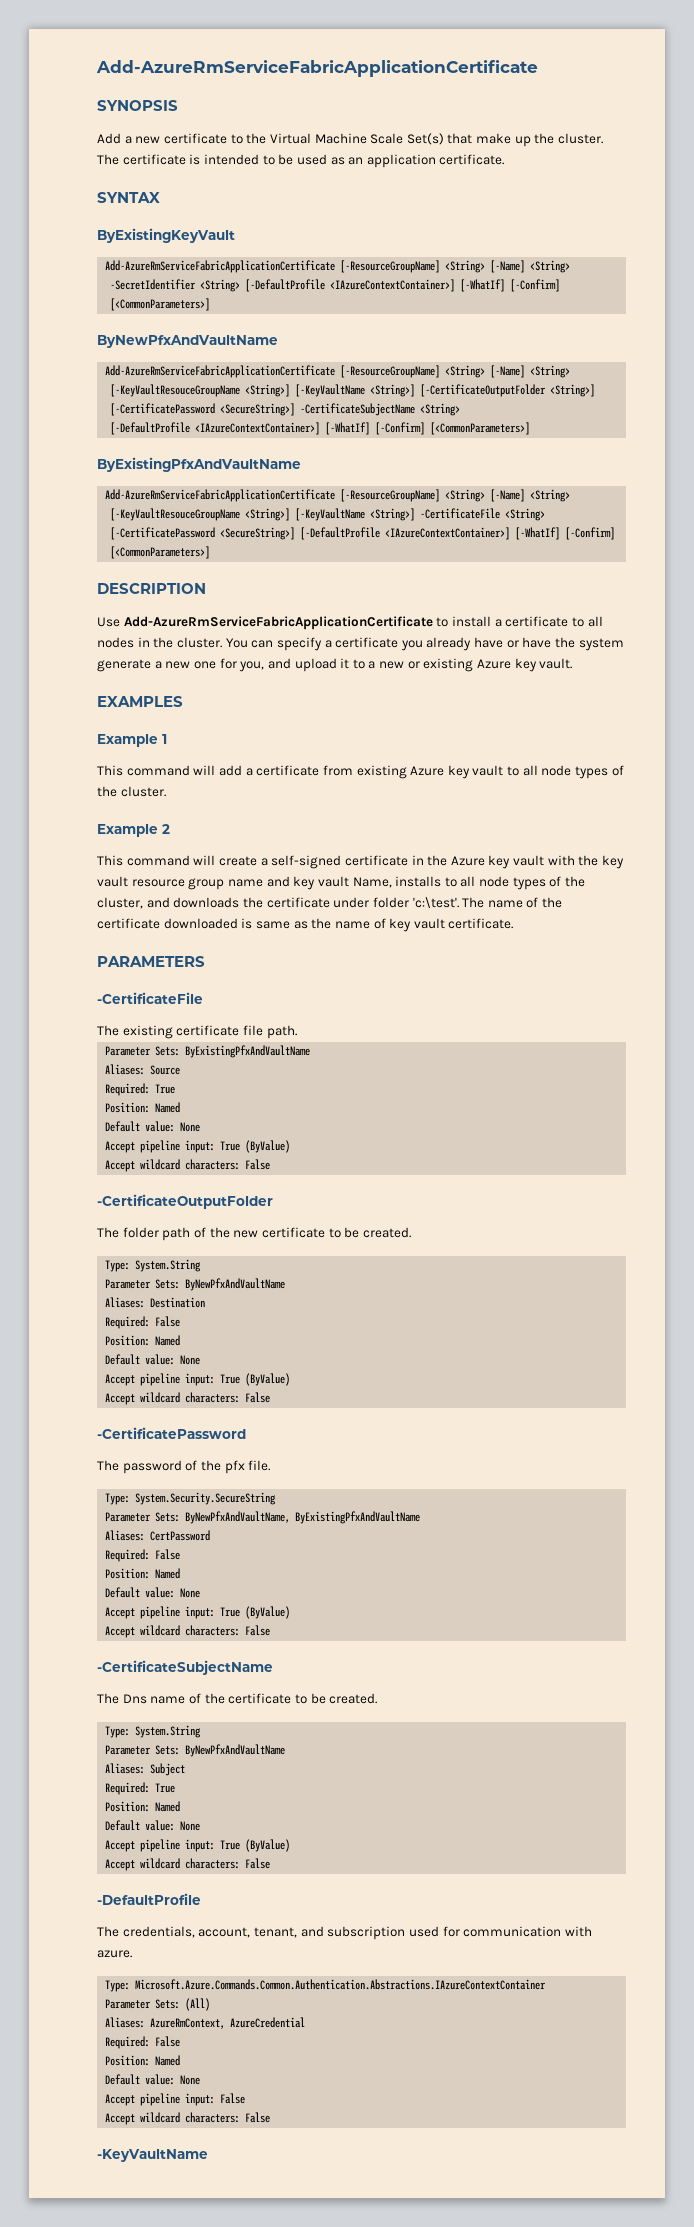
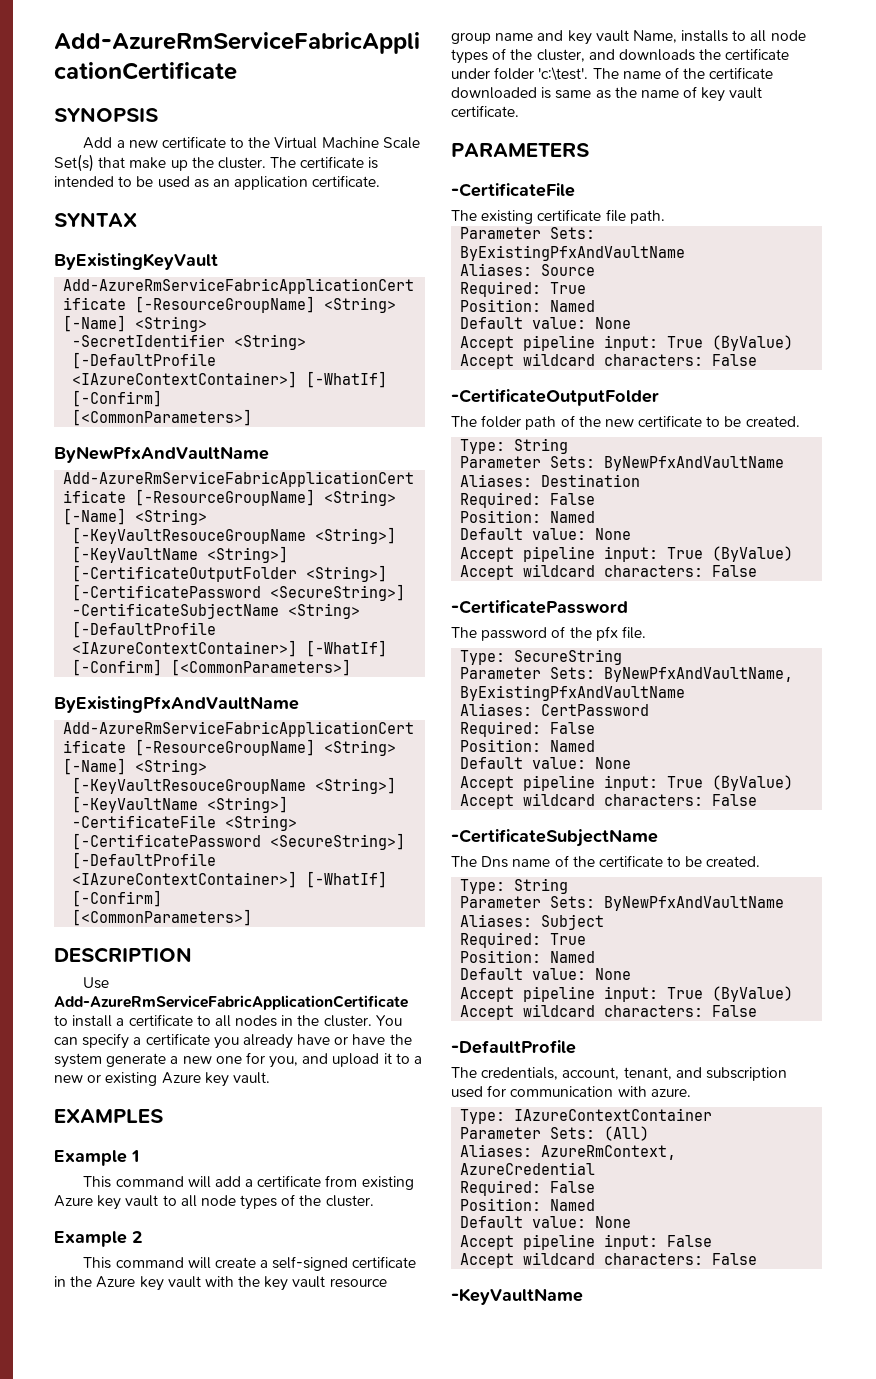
  The folder path of the new certificate to be created.
- Type: System.String
+ Type: String
- Type: System.Security.SecureString
+ Type: SecureString
  The Dns name of the certificate to be created.
- Type: System.String
+ Type: String
- Type: Microsoft.Azure.Commands.Common.Authentication.Abstractions.IAzureContextContainer
+ Type: IAzureContextContainer

